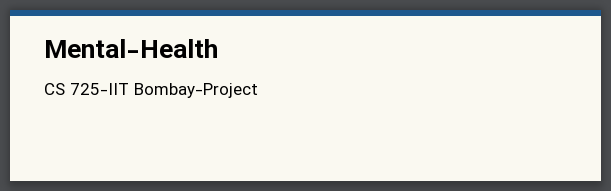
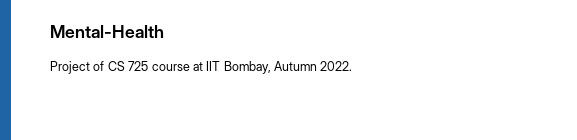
- CS 725-IIT Bombay-Project
+ Project of CS 725 course at IIT Bombay, Autumn 2022.

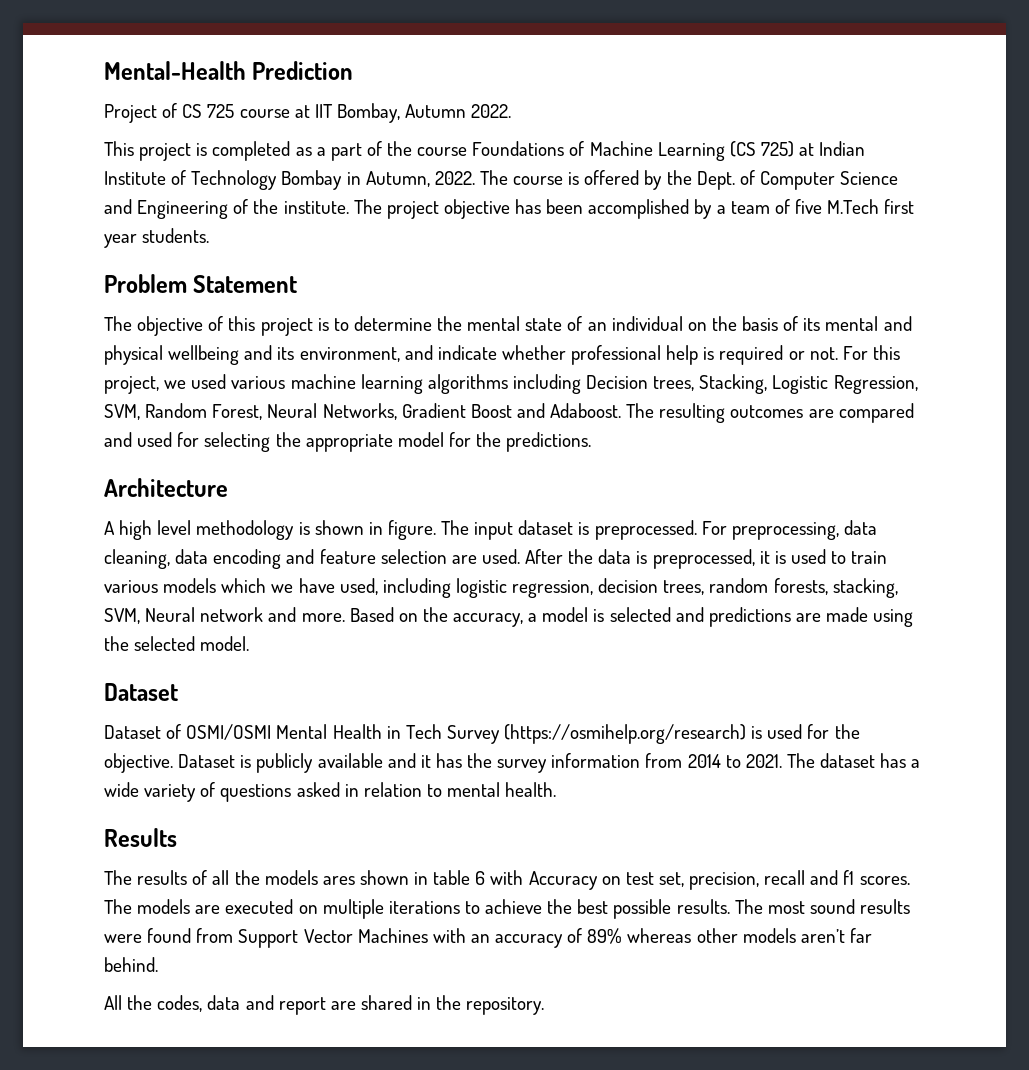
- Mental-Health
+ Mental-Health Prediction
+ This project is completed as a part of the course Foundations of Machine Learning (CS 725) at Indian Institute of Technology Bombay in Autumn, 2022. The course is offered by the Dept. of Computer Science and Engineering of the institute. The project objective has been accomplished by a team of five M.Tech first year students.
+ Problem Statement
+ The objective of this project is to determine the mental state of an individual on the basis of its mental and physical wellbeing and its environment, and indicate whether professional help is required or not. For this project, we used various machine learning algorithms including Decision trees, Stacking, Logistic Regression, SVM, Random Forest, Neural Networks, Gradient Boost and Adaboost. The resulting outcomes are compared and used for selecting the appropriate model for the predictions.
+ Architecture
+ A high level methodology is shown in figure. The input dataset is preprocessed. For preprocessing, data cleaning, data encoding and feature selection are used. After the data is preprocessed, it is used to train various models which we have used, including logistic regression, decision trees, random forests, stacking, SVM, Neural network and more. Based on the accuracy, a model is selected and predictions are made using the selected model.
+ Dataset
+ Dataset of OSMI/OSMI Mental Health in Tech Survey (https://osmihelp.org/research) is used for the objective. Dataset is publicly available and it has the survey information from 2014 to 2021. The dataset has a wide variety of questions asked in relation to mental health.
+ Results
+ The results of all the models ares shown in table 6 with Accuracy on test set, precision, recall and f1 scores. The models are executed on multiple iterations to achieve the best possible results. The most sound results were found from Support Vector Machines with an accuracy of 89% whereas other models aren’t far behind.
+ All the codes, data and report are shared in the repository.

